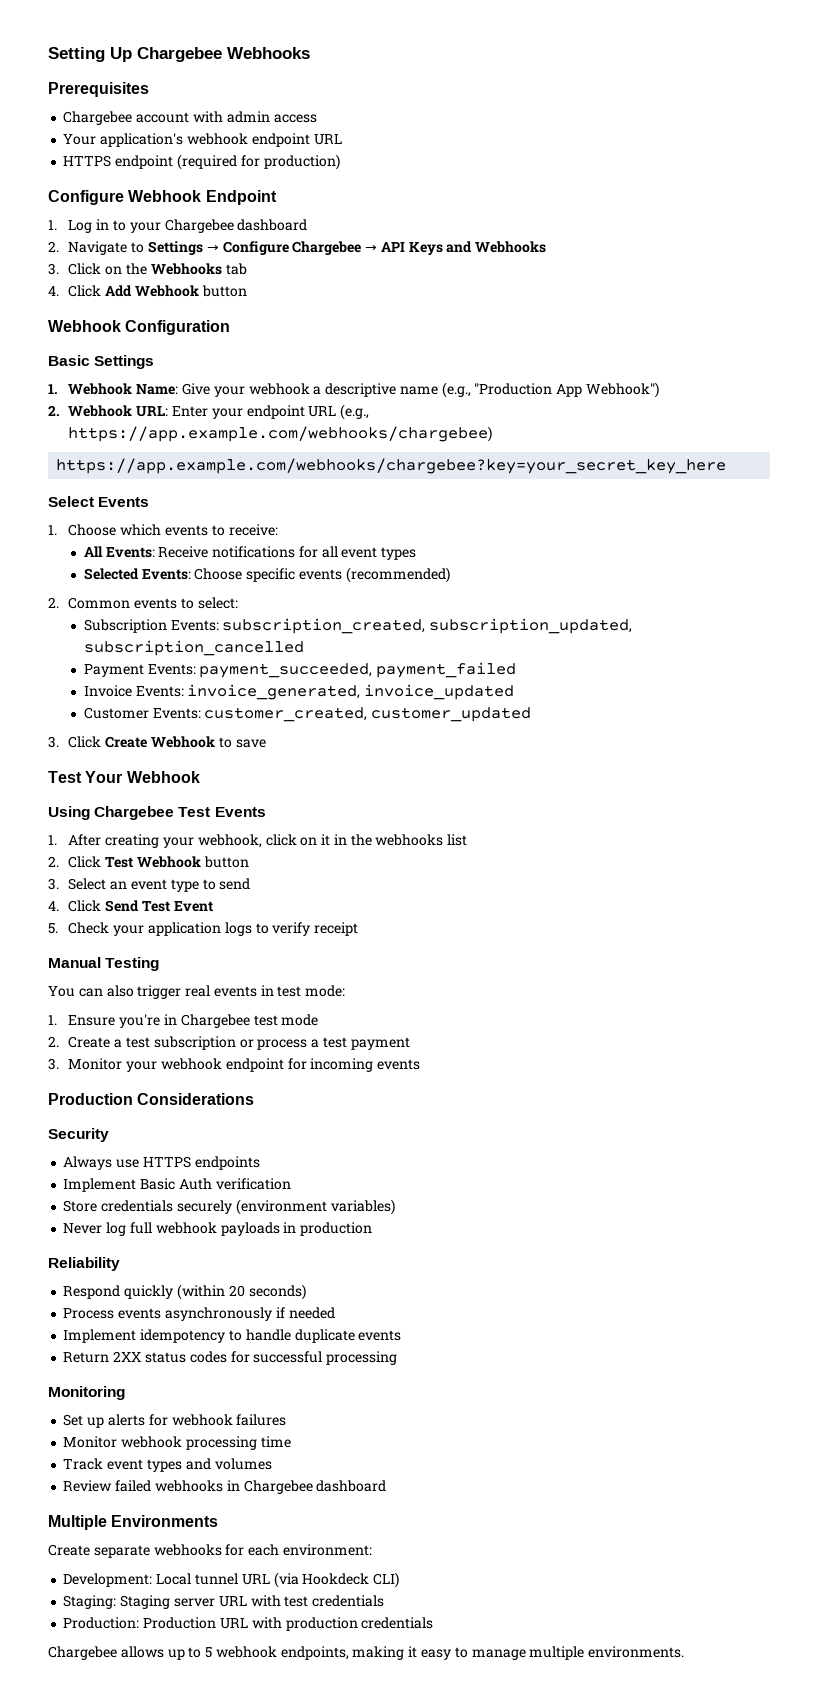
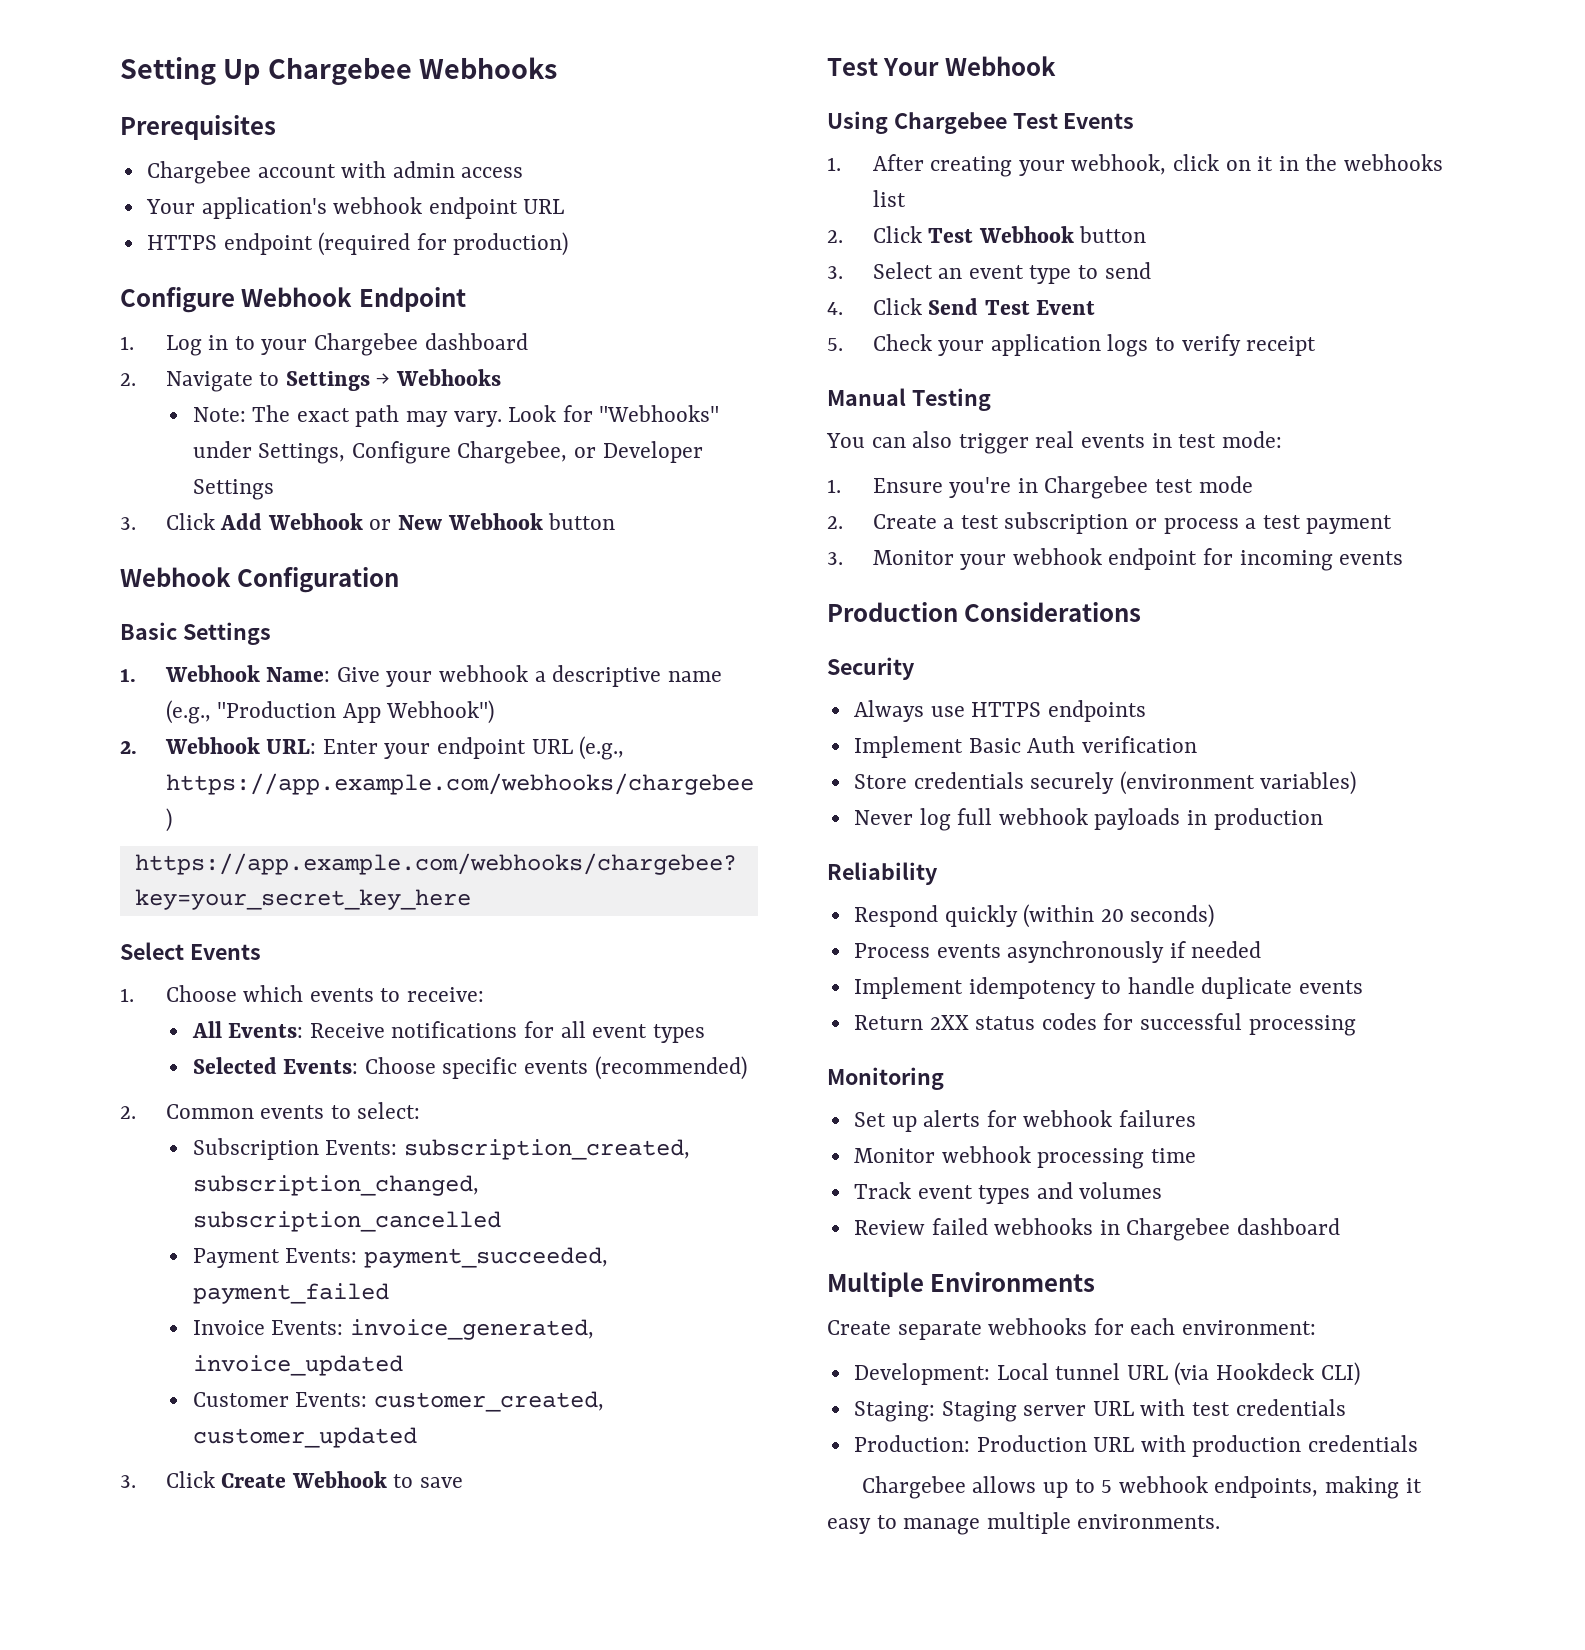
- 2. Navigate to Settings → Configure Chargebee → API Keys and Webhooks
- 3. Click on the Webhooks tab
- 4. Click Add Webhook button
+ 2. Navigate to Settings → Webhooks
+ Note: The exact path may vary. Look for "Webhooks" under Settings, Configure Chargebee, or Developer Settings
+ 3. Click Add Webhook or New Webhook button
- Subscription Events: subscription_created, subscription_updated, subscription_cancelled
+ Subscription Events: subscription_created, subscription_changed, subscription_cancelled

